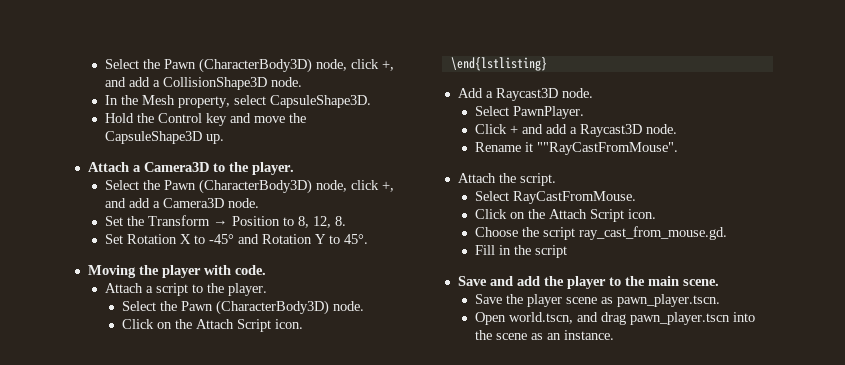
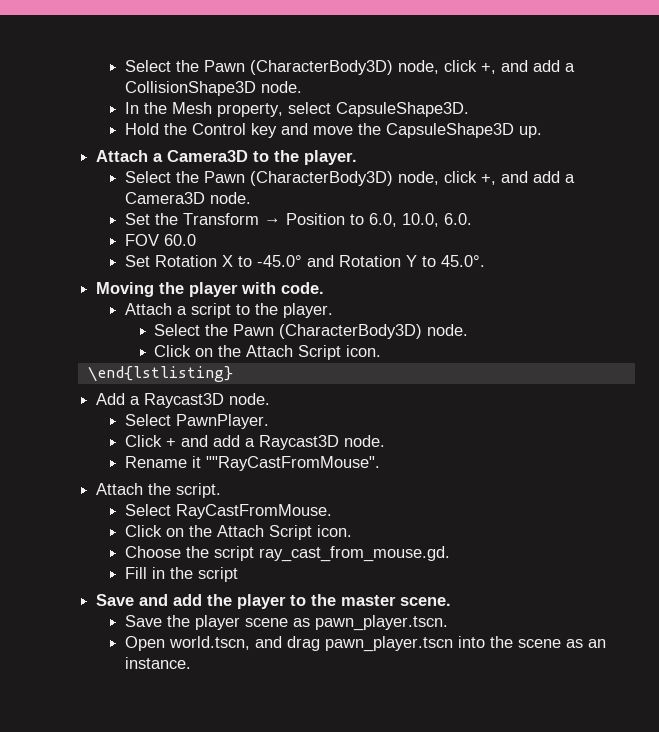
- Set the Transform → Position to 8, 12, 8.
+ Set the Transform → Position to 6.0, 10.0, 6.0.
+ FOV 60.0
- Set Rotation X to -45° and Rotation Y to 45°.
+ Set Rotation X to -45.0° and Rotation Y to 45.0°.
- Save and add the player to the main scene.
+ Save and add the player to the master scene.

